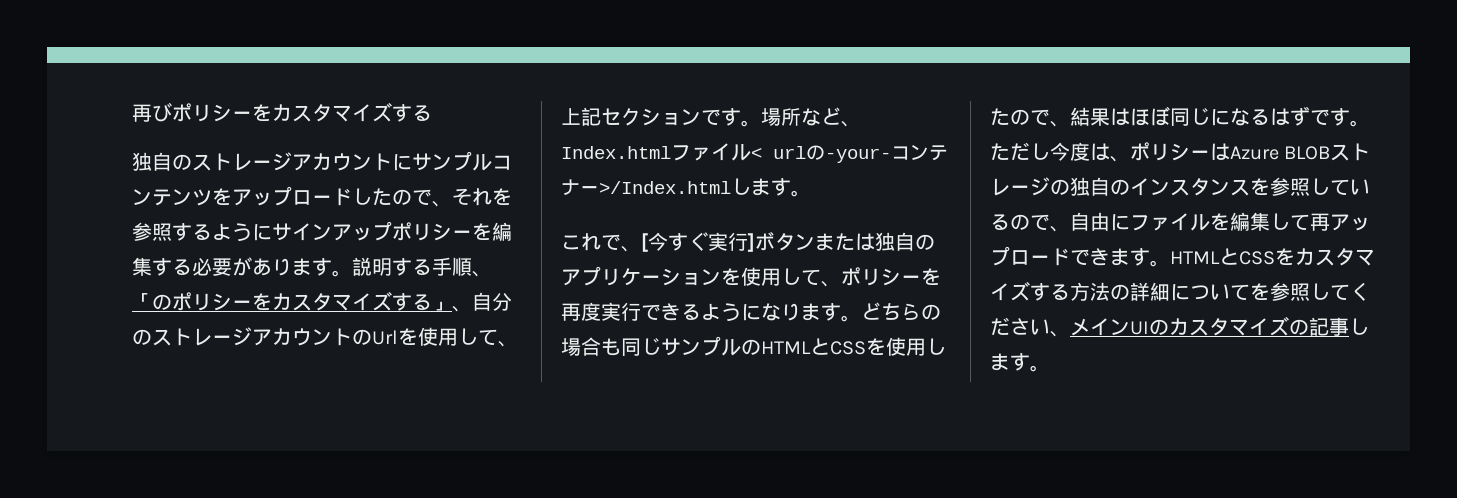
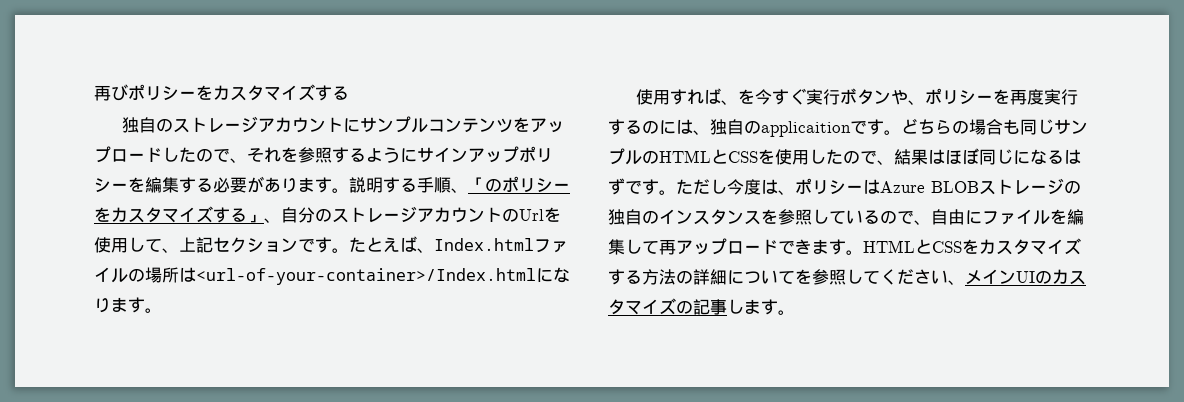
- 場所など、Index.htmlファイル< urlの-your-コンテナー>/Index.htmlします。
- これで、[今すぐ実行]ボタンまたは独自のアプリケーションを使用して、ポリシーを再度実行できるようになります。
+ たとえば、Index.htmlファイルの場所は<url-of-your-container>/Index.htmlになります。
+ 使用すれば、を今すぐ実行ボタンや、ポリシーを再度実行するのには、独自のapplicaitionです。

